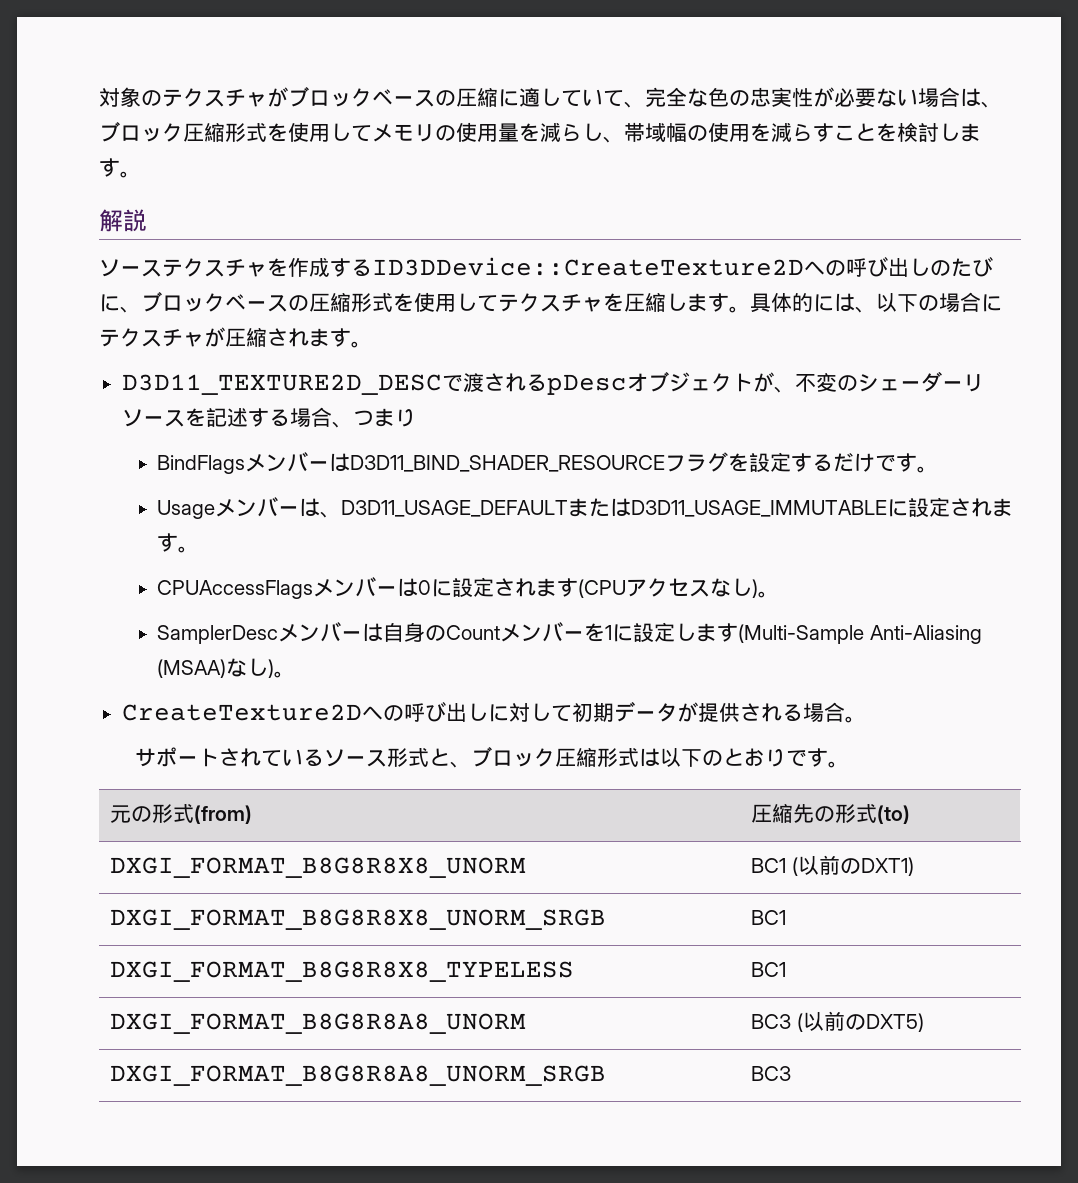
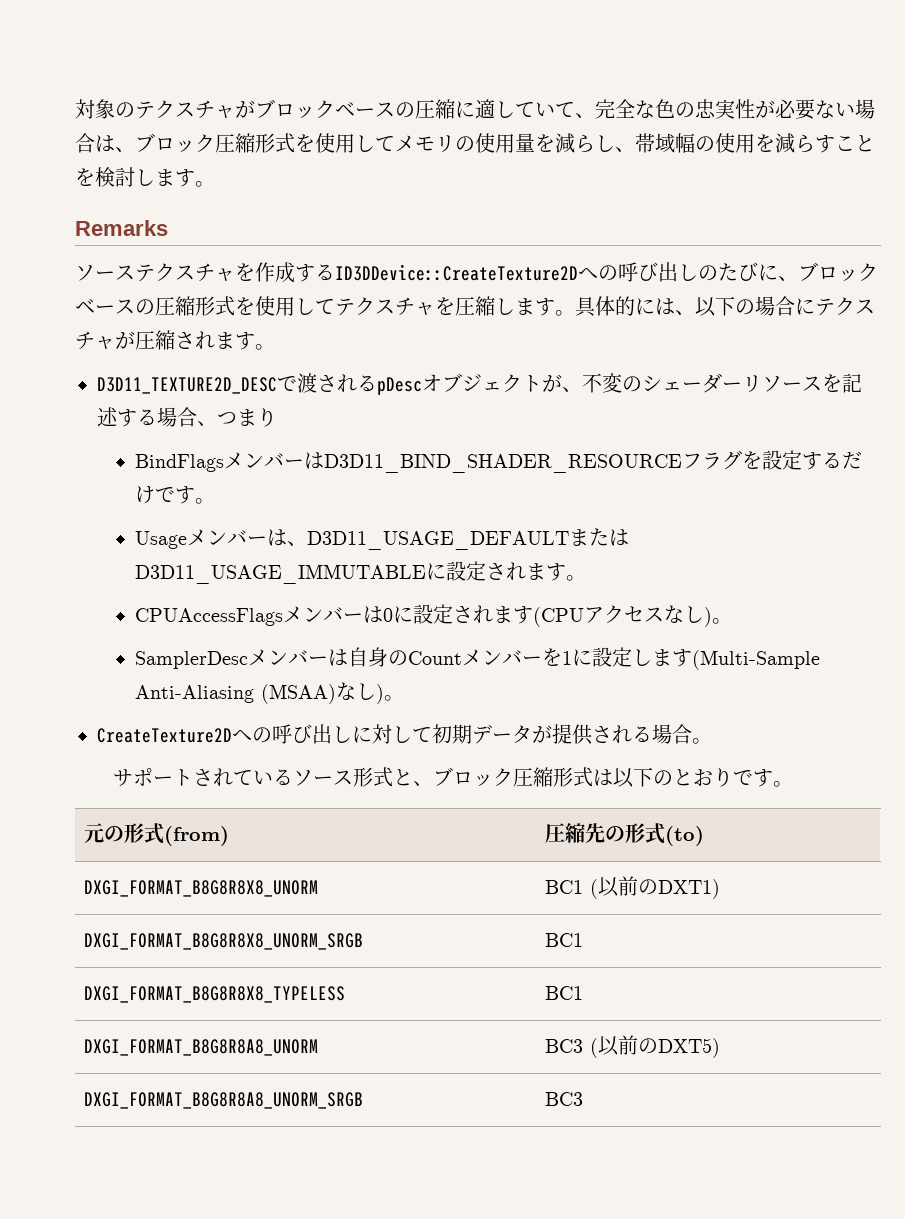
- 解説
+ Remarks

